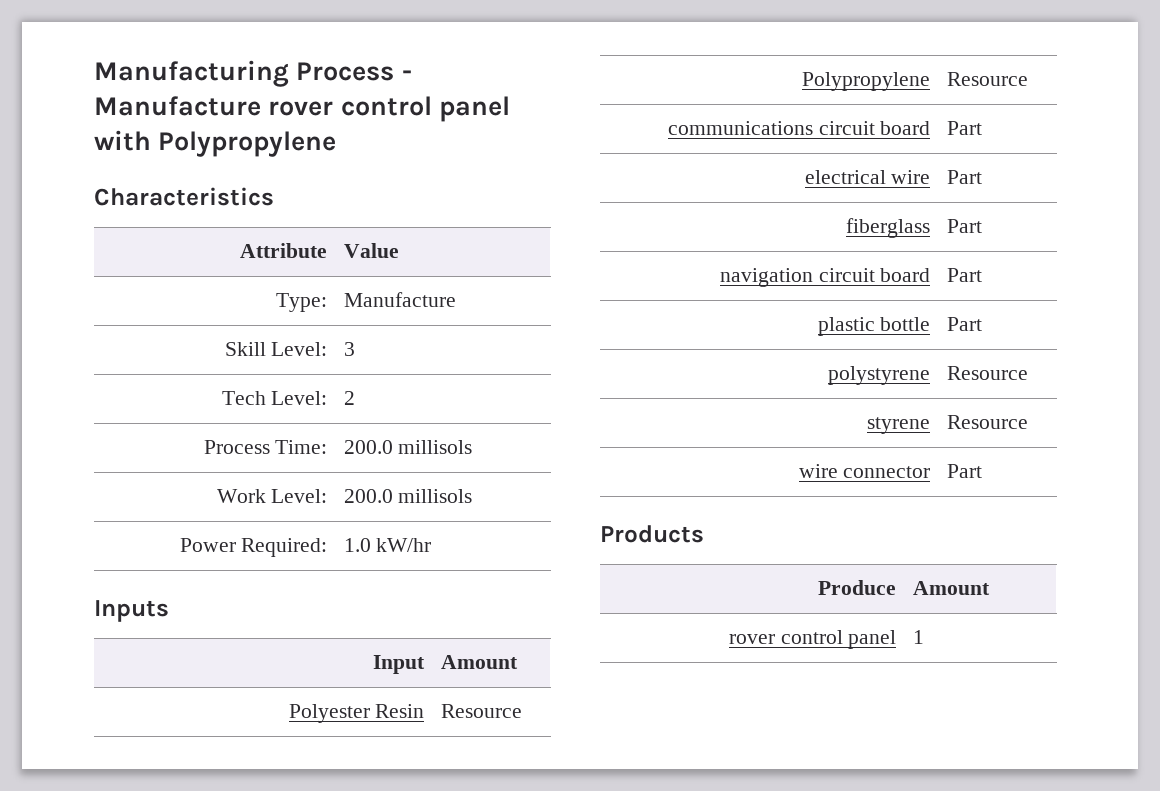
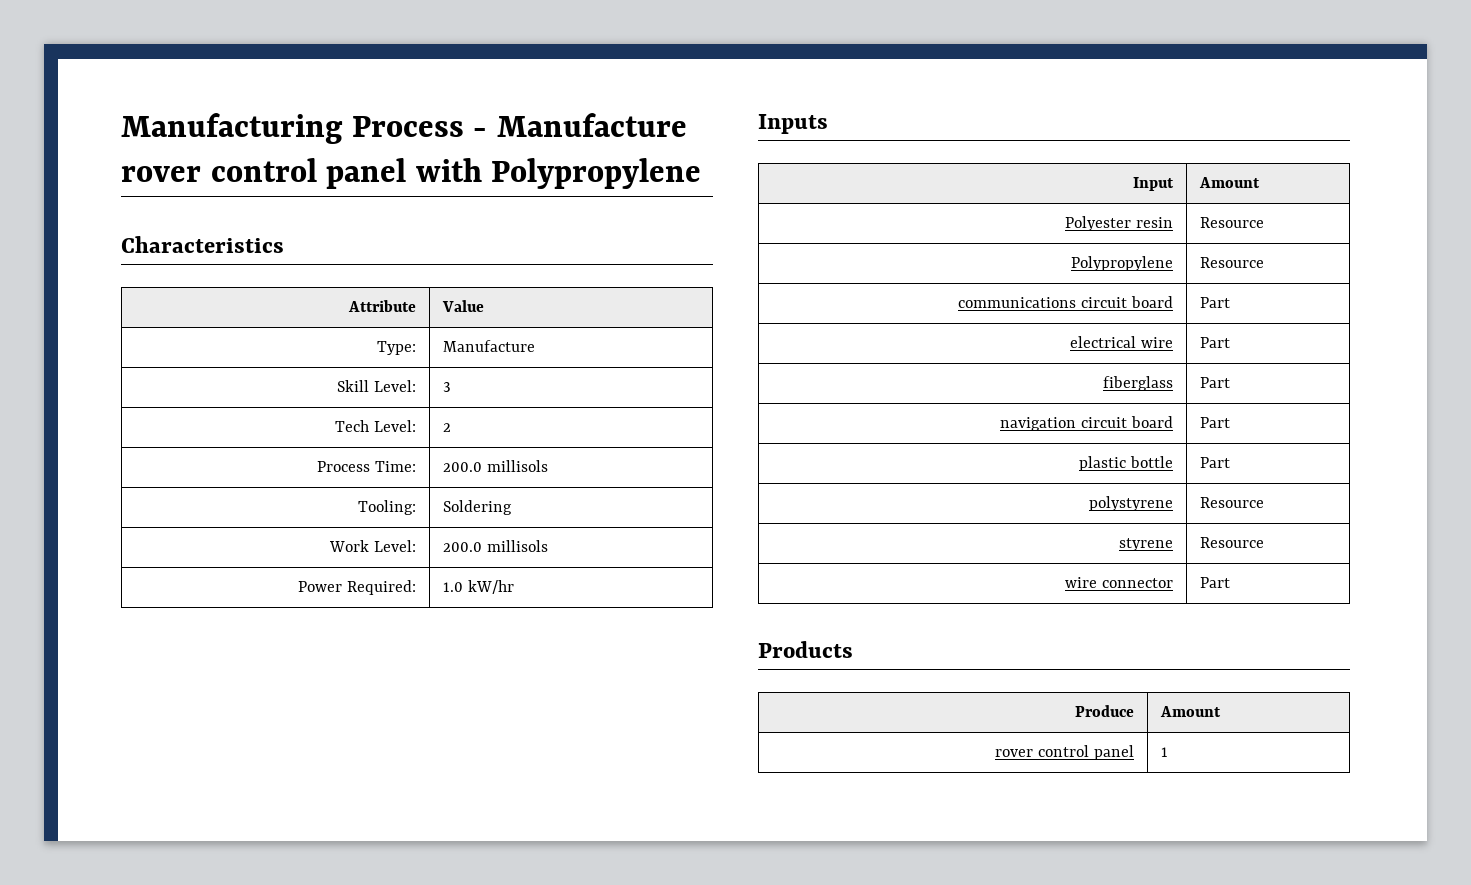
+ Tooling: | Soldering
- Polyester Resin | Resource
+ Polyester resin | Resource

